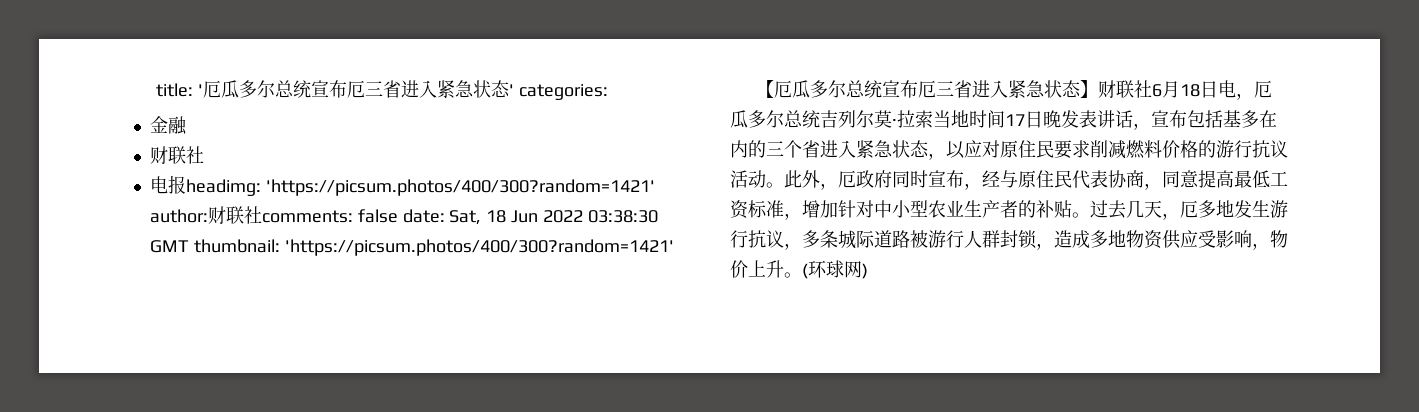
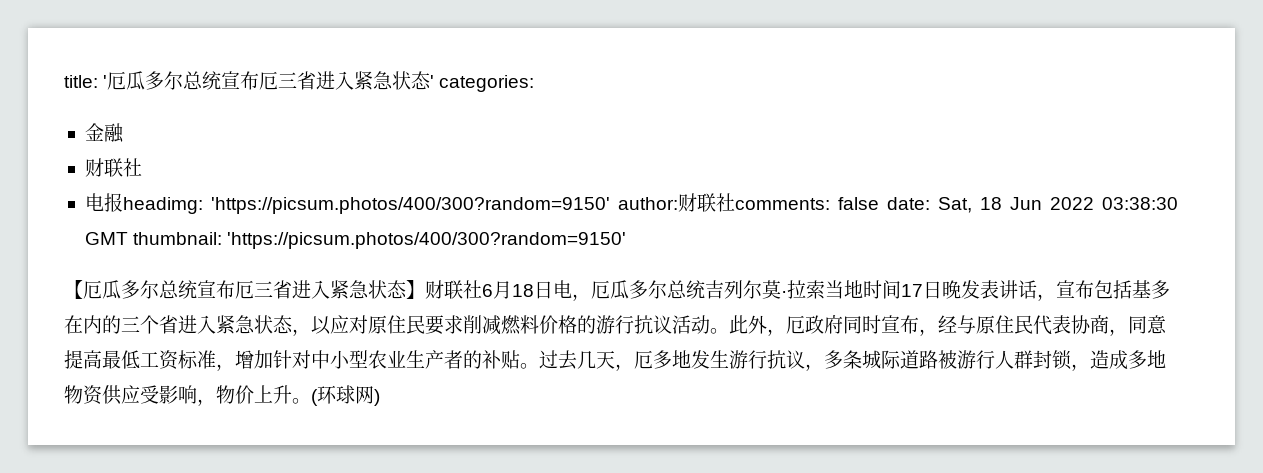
- 电报headimg: 'https://picsum.photos/400/300?random=1421' author:财联社comments: false date: Sat, 18 Jun 2022 03:38:30 GMT thumbnail: 'https://picsum.photos/400/300?random=1421'
+ 电报headimg: 'https://picsum.photos/400/300?random=9150' author:财联社comments: false date: Sat, 18 Jun 2022 03:38:30 GMT thumbnail: 'https://picsum.photos/400/300?random=9150'

